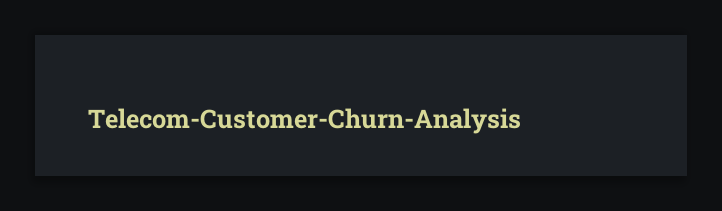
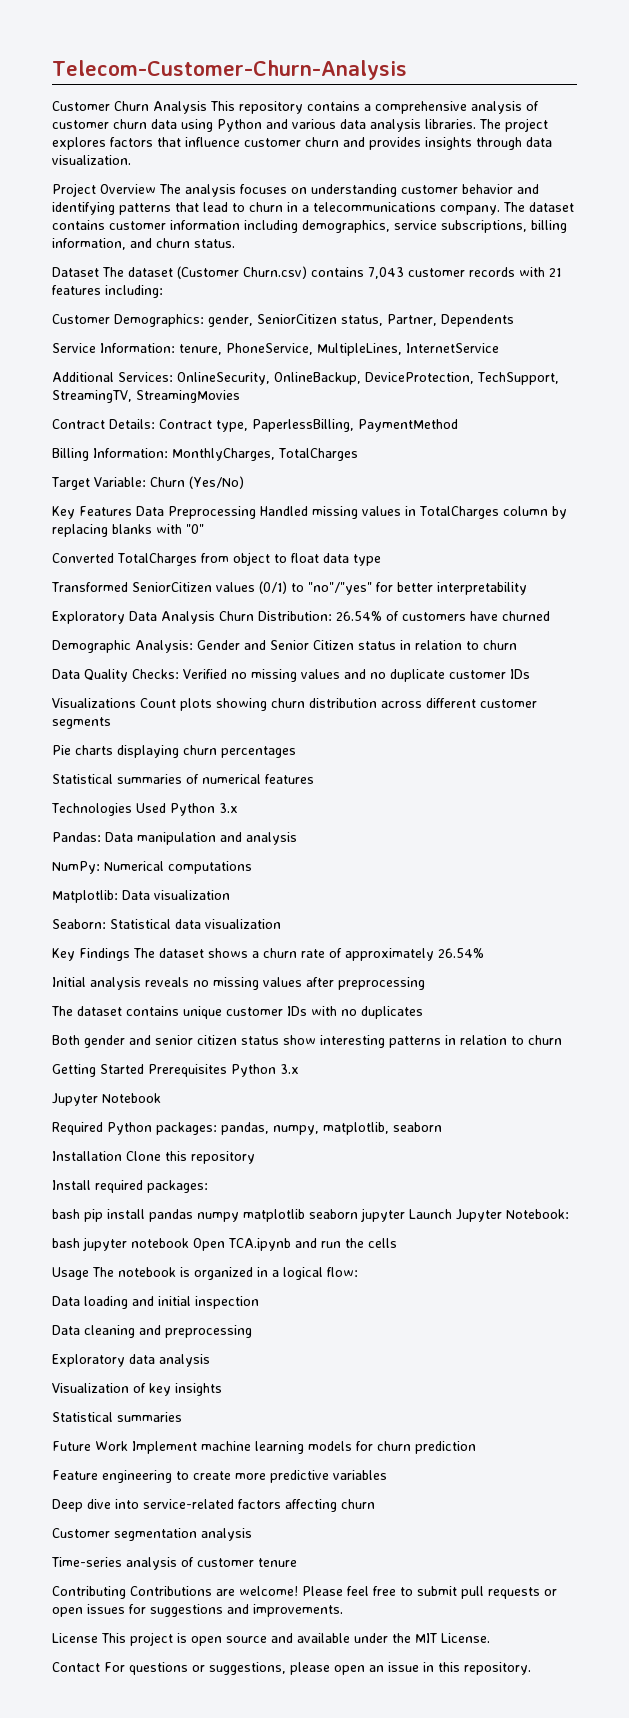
+ Customer Churn Analysis This repository contains a comprehensive analysis of customer churn data using Python and various data analysis libraries. The project explores factors that influence customer churn and provides insights through data visualization.
+ Project Overview The analysis focuses on understanding customer behavior and identifying patterns that lead to churn in a telecommunications company. The dataset contains customer information including demographics, service subscriptions, billing information, and churn status.
+ Dataset The dataset (Customer Churn.csv) contains 7,043 customer records with 21 features including:
+ Customer Demographics: gender, SeniorCitizen status, Partner, Dependents
+ Service Information: tenure, PhoneService, MultipleLines, InternetService
+ Additional Services: OnlineSecurity, OnlineBackup, DeviceProtection, TechSupport, StreamingTV, StreamingMovies
+ Contract Details: Contract type, PaperlessBilling, PaymentMethod
+ Billing Information: MonthlyCharges, TotalCharges
+ Target Variable: Churn (Yes/No)
+ Key Features Data Preprocessing Handled missing values in TotalCharges column by replacing blanks with "0"
+ Converted TotalCharges from object to float data type
+ Transformed SeniorCitizen values (0/1) to "no"/"yes" for better interpretability
+ Exploratory Data Analysis Churn Distribution: 26.54% of customers have churned
+ Demographic Analysis: Gender and Senior Citizen status in relation to churn
+ Data Quality Checks: Verified no missing values and no duplicate customer IDs
+ Visualizations Count plots showing churn distribution across different customer segments
+ Pie charts displaying churn percentages
+ Statistical summaries of numerical features
+ Technologies Used Python 3.x
+ Pandas: Data manipulation and analysis
+ NumPy: Numerical computations
+ Matplotlib: Data visualization
+ Seaborn: Statistical data visualization
+ Key Findings The dataset shows a churn rate of approximately 26.54%
+ Initial analysis reveals no missing values after preprocessing
+ The dataset contains unique customer IDs with no duplicates
+ Both gender and senior citizen status show interesting patterns in relation to churn
+ Getting Started Prerequisites Python 3.x
+ Jupyter Notebook
+ Required Python packages: pandas, numpy, matplotlib, seaborn
+ Installation Clone this repository
+ Install required packages:
+ bash pip install pandas numpy matplotlib seaborn jupyter Launch Jupyter Notebook:
+ bash jupyter notebook Open TCA.ipynb and run the cells
+ Usage The notebook is organized in a logical flow:
+ Data loading and initial inspection
+ Data cleaning and preprocessing
+ Exploratory data analysis
+ Visualization of key insights
+ Statistical summaries
+ Future Work Implement machine learning models for churn prediction
+ Feature engineering to create more predictive variables
+ Deep dive into service-related factors affecting churn
+ Customer segmentation analysis
+ Time-series analysis of customer tenure
+ Contributing Contributions are welcome! Please feel free to submit pull requests or open issues for suggestions and improvements.
+ License This project is open source and available under the MIT License.
+ Contact For questions or suggestions, please open an issue in this repository.

